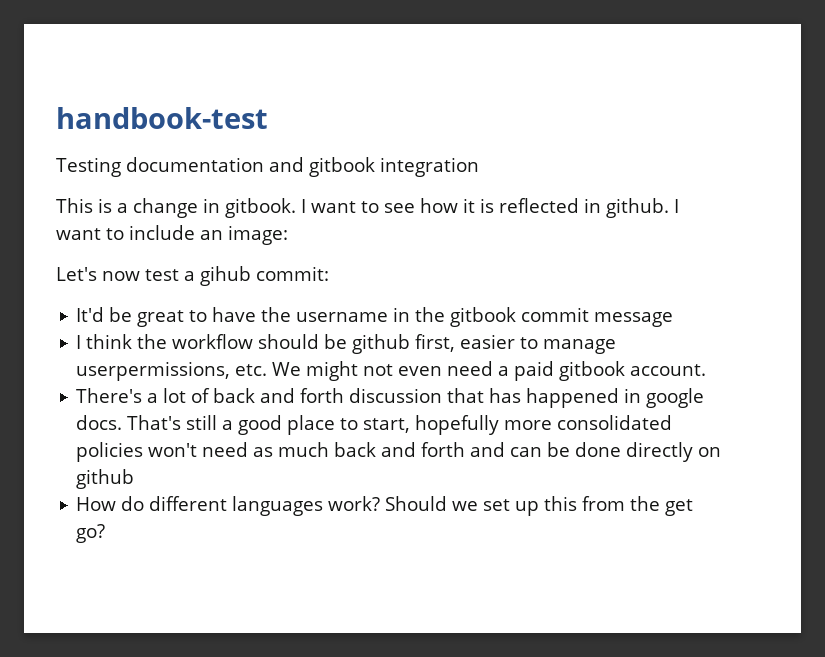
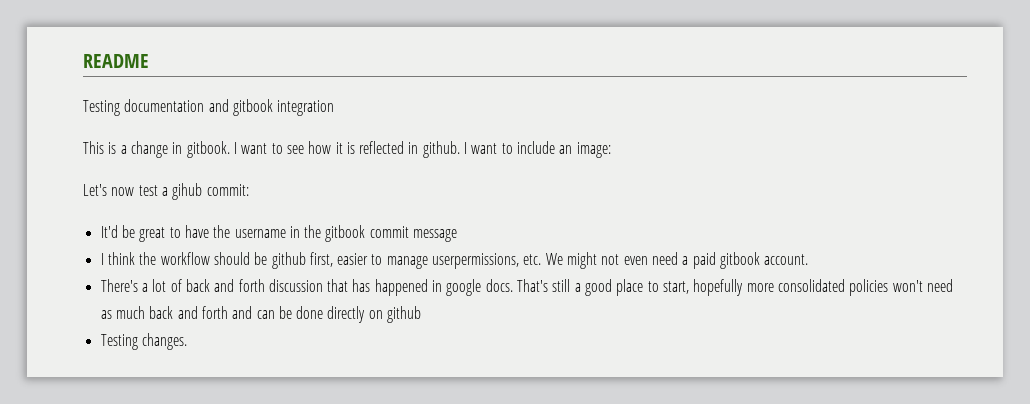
- handbook-test
+ README
- How do different languages work? Should we set up this from the get go?
+ Testing changes.

